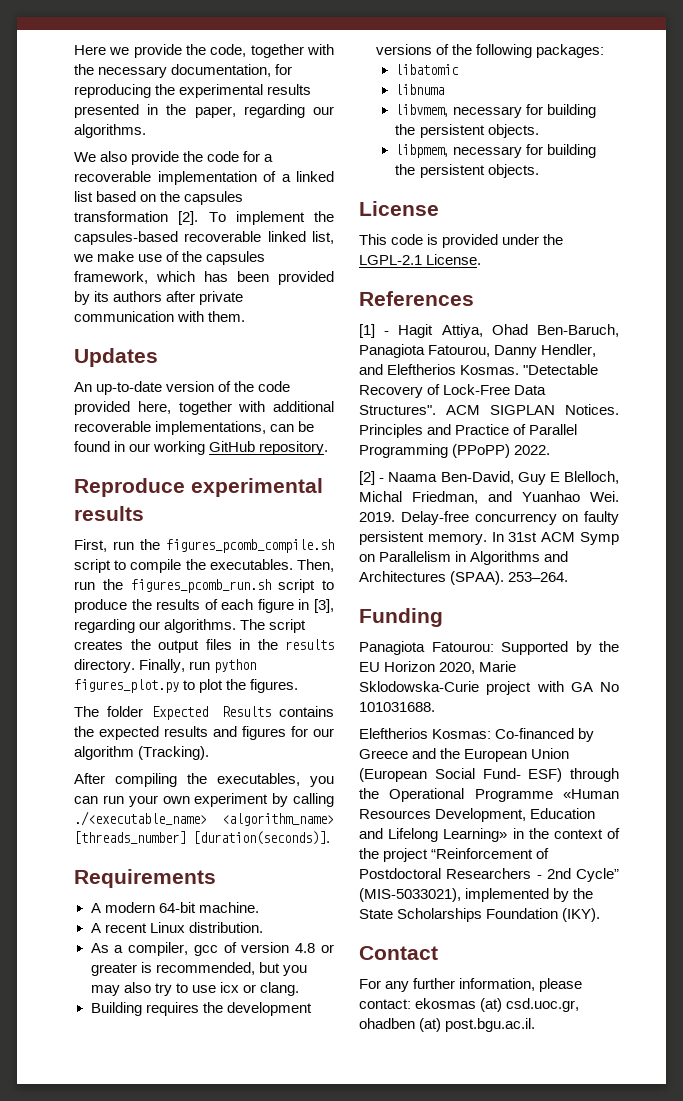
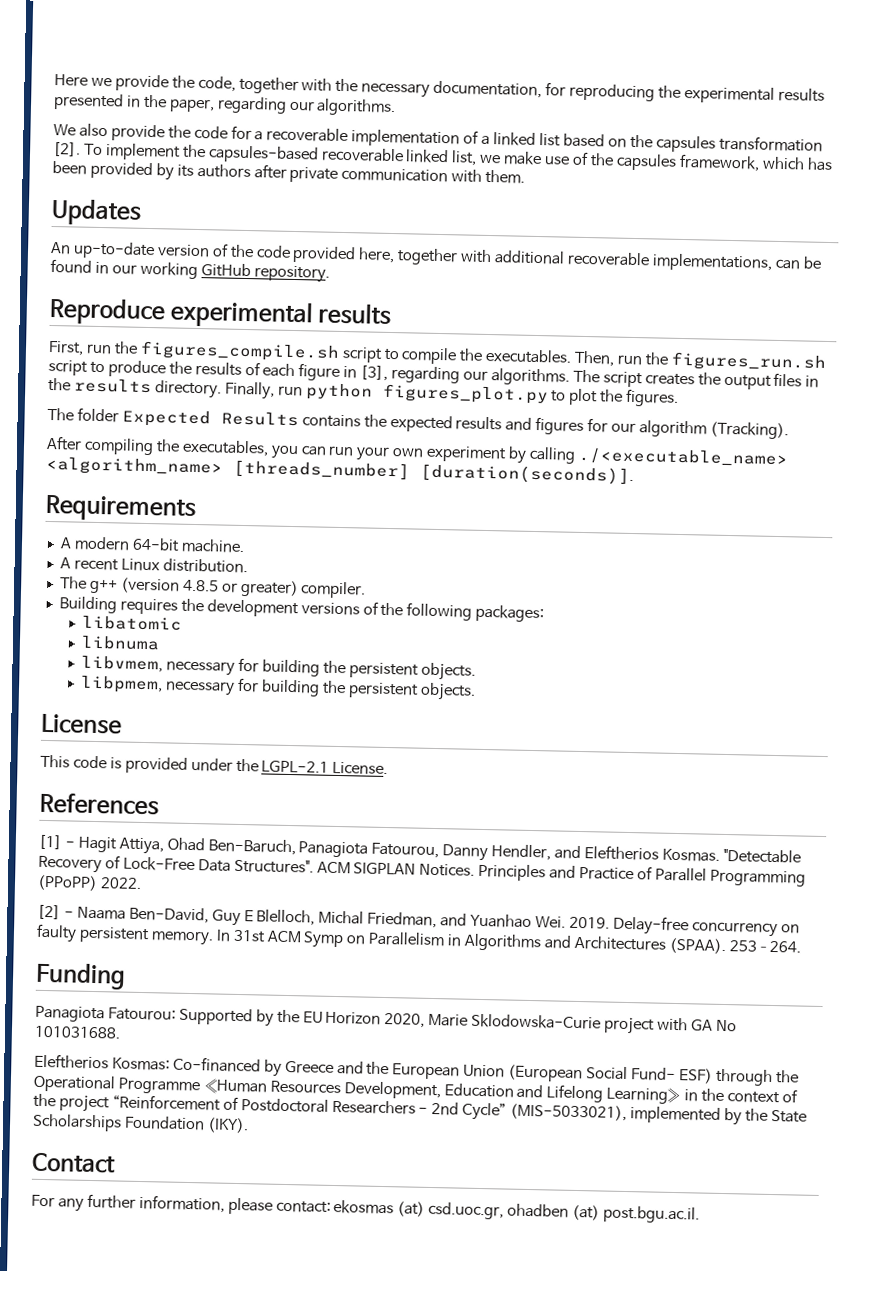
- First, run the figures_pcomb_compile.sh script to compile the executables.
+ First, run the figures_compile.sh script to compile the executables.
- Then, run the figures_pcomb_run.sh script to produce the results of each figure in [3], regarding our algorithms.
+ Then, run the figures_run.sh script to produce the results of each figure in [3], regarding our algorithms.
- As a compiler, gcc of version 4.8 or greater is recommended, but you may also try to use icx or clang.
+ The g++ (version 4.8.5 or greater) compiler.

